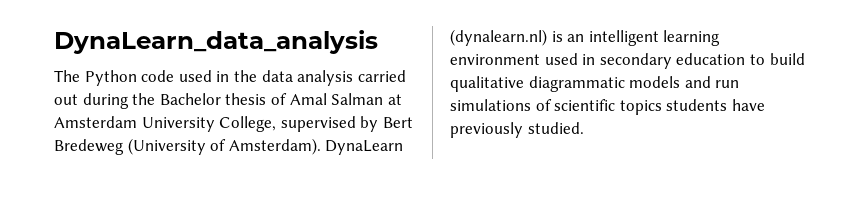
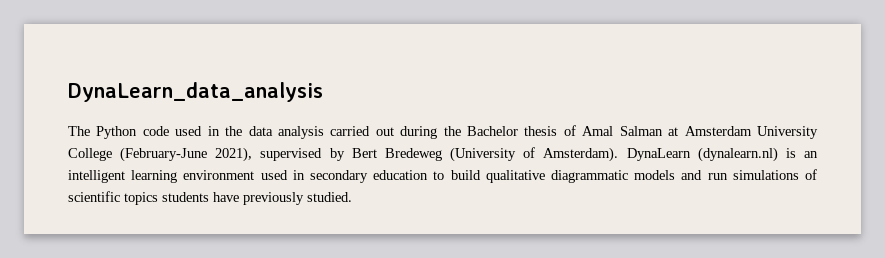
- The Python code used in the data analysis carried out during the Bachelor thesis of Amal Salman at Amsterdam University College, supervised by Bert Bredeweg (University of Amsterdam).
+ The Python code used in the data analysis carried out during the Bachelor thesis of Amal Salman at Amsterdam University College (February-June 2021), supervised by Bert Bredeweg (University of Amsterdam).

